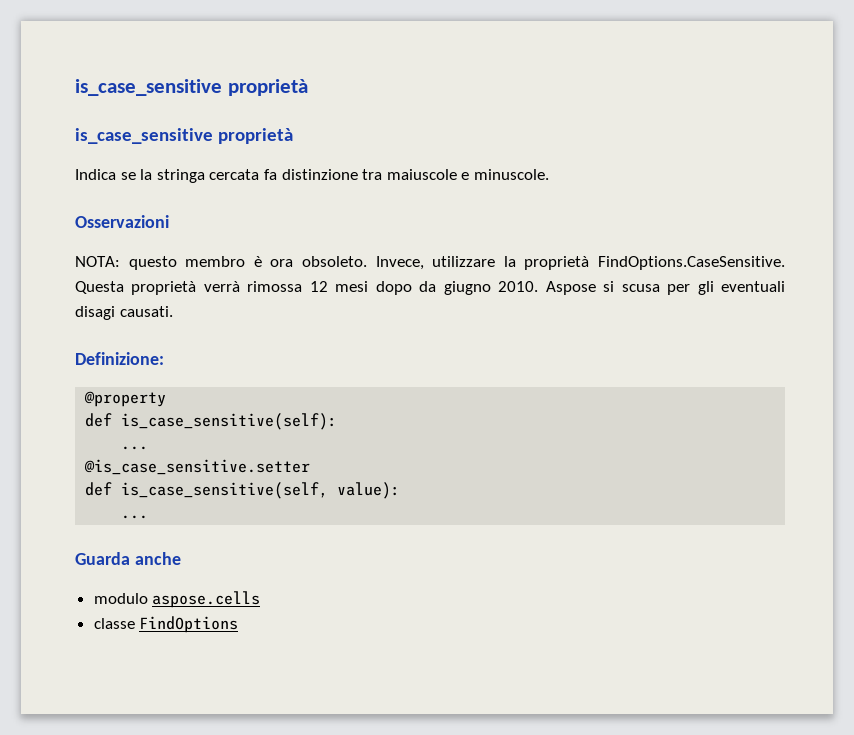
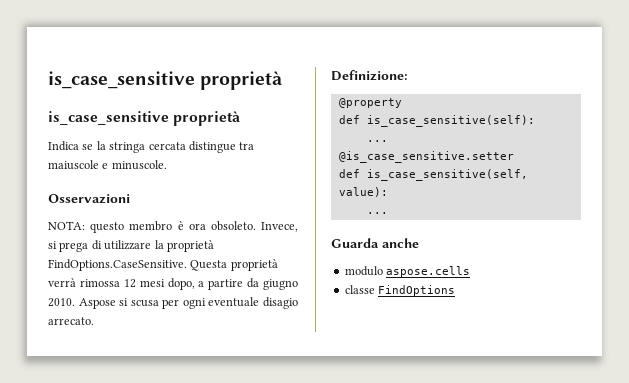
- Indica se la stringa cercata fa distinzione tra maiuscole e minuscole.
+ Indica se la stringa cercata distingue tra maiuscole e minuscole.
- Invece, utilizzare la proprietà FindOptions.CaseSensitive. Questa proprietà verrà rimossa 12 mesi dopo da giugno 2010.
+ Invece, si prega di utilizzare la proprietà FindOptions.CaseSensitive. Questa proprietà verrà rimossa 12 mesi dopo, a partire da giugno 2010.
- Aspose si scusa per gli eventuali disagi causati.
+ Aspose si scusa per ogni eventuale disagio arrecato.

